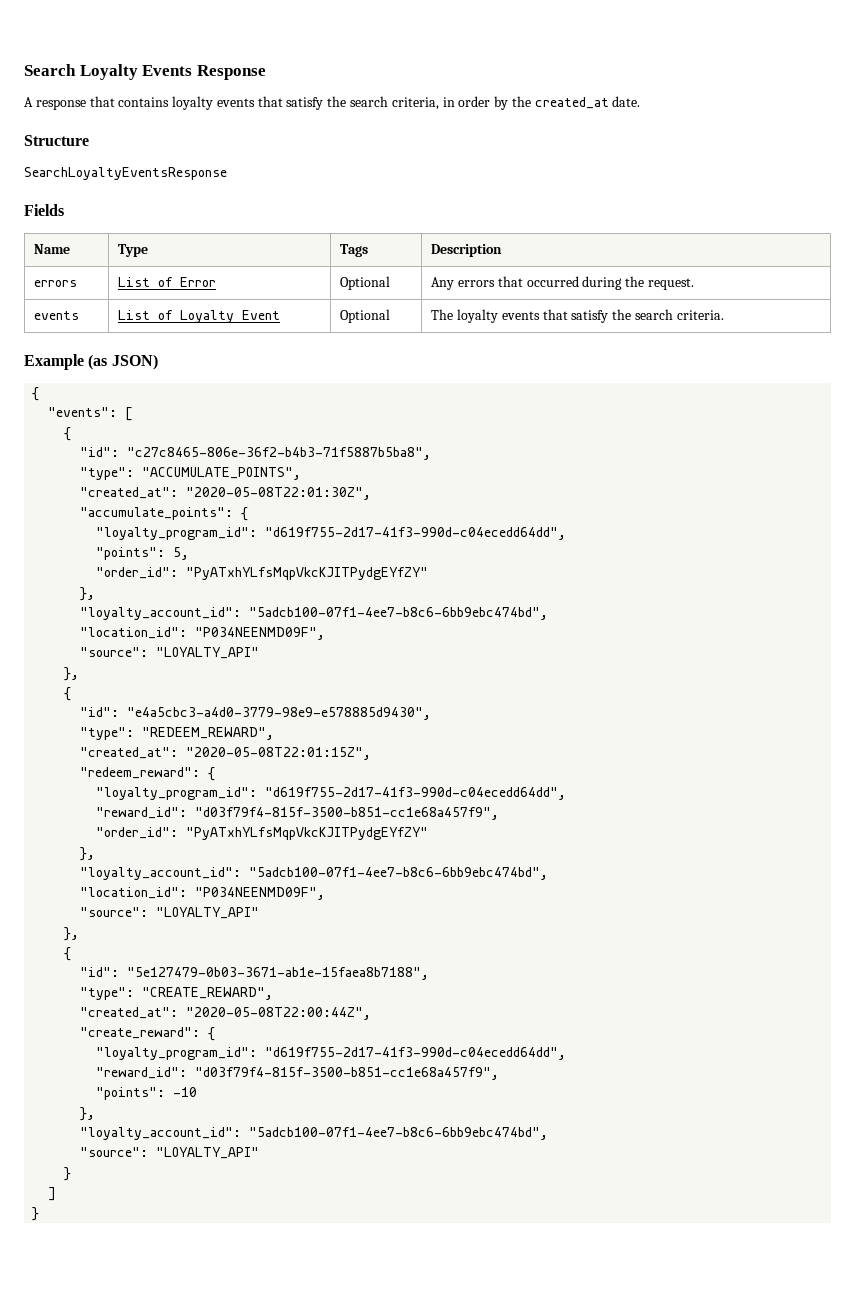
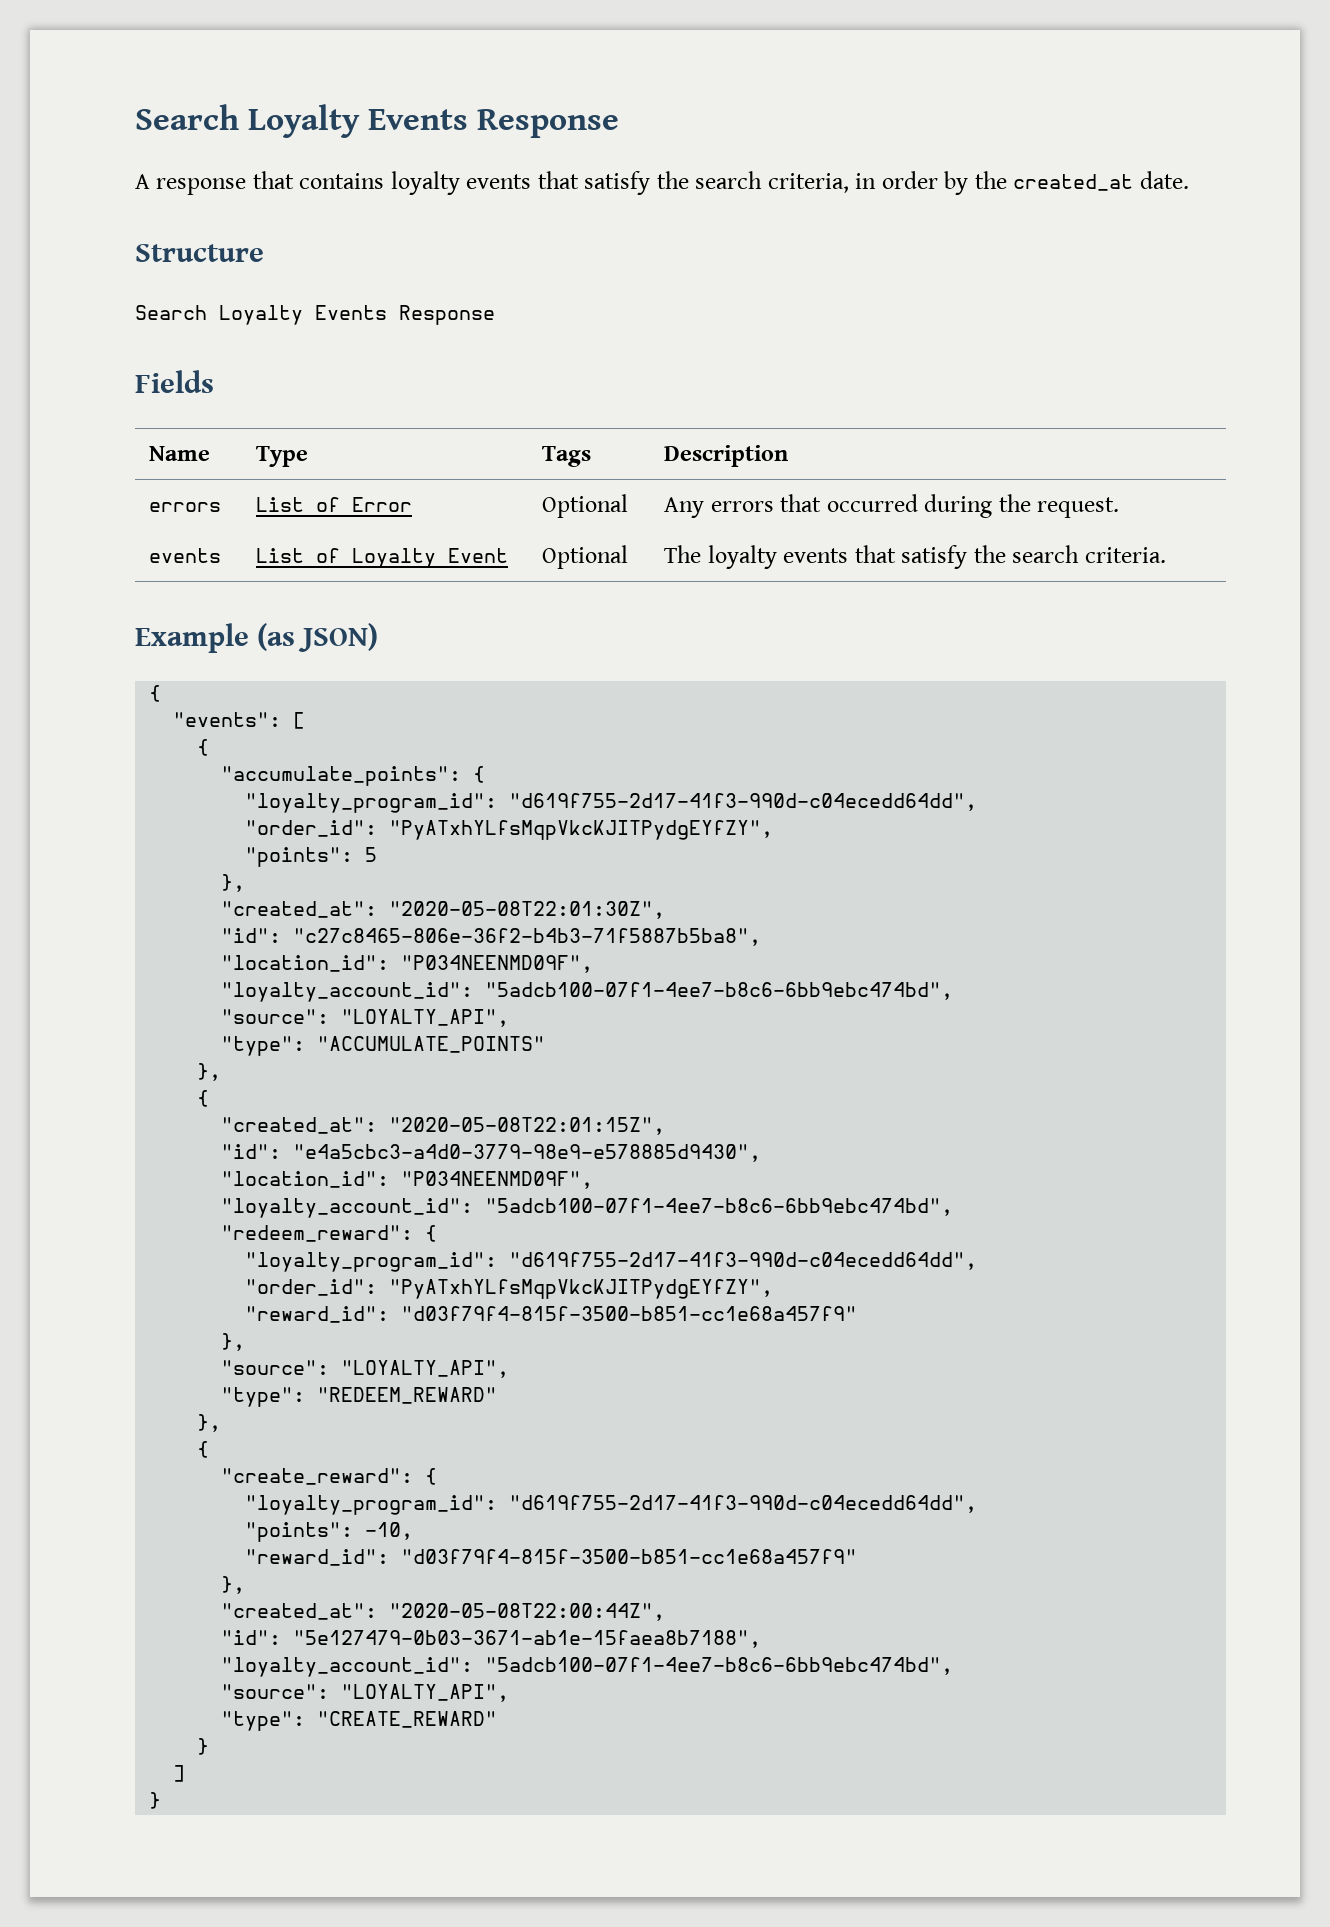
  Structure
- SearchLoyaltyEventsResponse
+ Search Loyalty Events Response
- "id": "c27c8465-806e-36f2-b4b3-71f5887b5ba8",
- "type": "ACCUMULATE_POINTS",
- "created_at": "2020-05-08T22:01:30Z",
  "accumulate_points": {
  "loyalty_program_id": "d619f755-2d17-41f3-990d-c04ecedd64dd",
- "points": 5,
- "order_id": "PyATxhYLfsMqpVkcKJITPydgEYfZY"
+ "order_id": "PyATxhYLfsMqpVkcKJITPydgEYfZY",
+ "points": 5
  },
+ "created_at": "2020-05-08T22:01:30Z",
+ "id": "c27c8465-806e-36f2-b4b3-71f5887b5ba8",
+ "location_id": "P034NEENMD09F",
  "loyalty_account_id": "5adcb100-07f1-4ee7-b8c6-6bb9ebc474bd",
- "location_id": "P034NEENMD09F",
- "source": "LOYALTY_API"
+ "source": "LOYALTY_API",
+ "type": "ACCUMULATE_POINTS"
  },
  {
+ "created_at": "2020-05-08T22:01:15Z",
  "id": "e4a5cbc3-a4d0-3779-98e9-e578885d9430",
- "type": "REDEEM_REWARD",
- "created_at": "2020-05-08T22:01:15Z",
+ "location_id": "P034NEENMD09F",
+ "loyalty_account_id": "5adcb100-07f1-4ee7-b8c6-6bb9ebc474bd",
  "redeem_reward": {
  "loyalty_program_id": "d619f755-2d17-41f3-990d-c04ecedd64dd",
- "reward_id": "d03f79f4-815f-3500-b851-cc1e68a457f9",
- "order_id": "PyATxhYLfsMqpVkcKJITPydgEYfZY"
+ "order_id": "PyATxhYLfsMqpVkcKJITPydgEYfZY",
+ "reward_id": "d03f79f4-815f-3500-b851-cc1e68a457f9"
  },
- "loyalty_account_id": "5adcb100-07f1-4ee7-b8c6-6bb9ebc474bd",
- "location_id": "P034NEENMD09F",
- "source": "LOYALTY_API"
+ "source": "LOYALTY_API",
+ "type": "REDEEM_REWARD"
  },
  {
- "id": "5e127479-0b03-3671-ab1e-15faea8b7188",
- "type": "CREATE_REWARD",
- "created_at": "2020-05-08T22:00:44Z",
  "create_reward": {
  "loyalty_program_id": "d619f755-2d17-41f3-990d-c04ecedd64dd",
- "reward_id": "d03f79f4-815f-3500-b851-cc1e68a457f9",
- "points": -10
+ "points": -10,
+ "reward_id": "d03f79f4-815f-3500-b851-cc1e68a457f9"
  },
+ "created_at": "2020-05-08T22:00:44Z",
+ "id": "5e127479-0b03-3671-ab1e-15faea8b7188",
  "loyalty_account_id": "5adcb100-07f1-4ee7-b8c6-6bb9ebc474bd",
- "source": "LOYALTY_API"
+ "source": "LOYALTY_API",
+ "type": "CREATE_REWARD"

